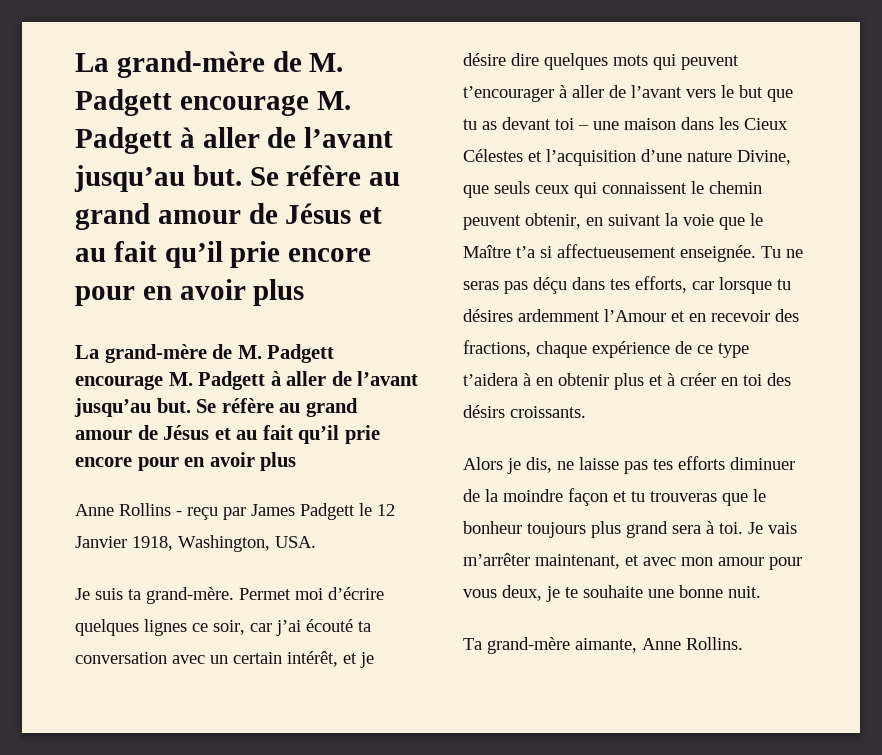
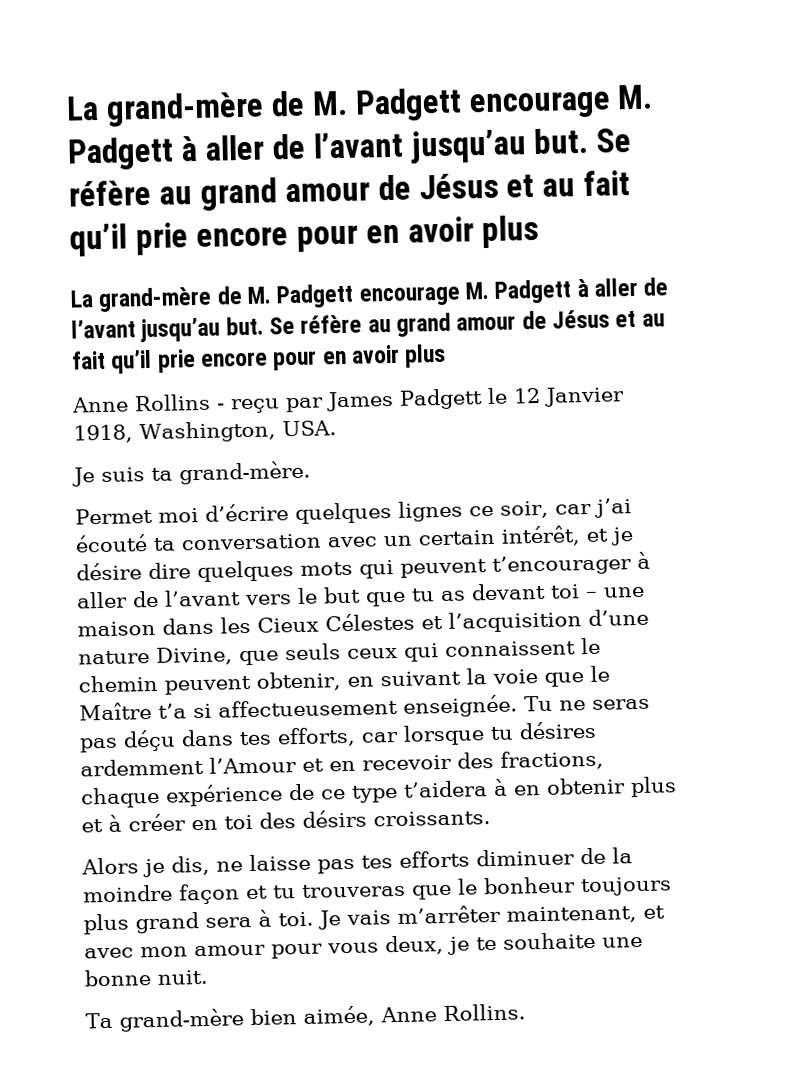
- Je suis ta grand-mère. Permet moi d’écrire quelques lignes ce soir, car j’ai écouté ta conversation avec un certain intérêt, et je désire dire quelques mots qui peuvent t’encourager à aller de l’avant vers le but que tu as devant toi – une maison dans les Cieux Célestes et l’acquisition d’une nature Divine, que seuls ceux qui connaissent le chemin peuvent obtenir, en suivant la voie que le Maître t’a si affectueusement enseignée.
+ Je suis ta grand-mère.
+ Permet moi d’écrire quelques lignes ce soir, car j’ai écouté ta conversation avec un certain intérêt, et je désire dire quelques mots qui peuvent t’encourager à aller de l’avant vers le but que tu as devant toi – une maison dans les Cieux Célestes et l’acquisition d’une nature Divine, que seuls ceux qui connaissent le chemin peuvent obtenir, en suivant la voie que le Maître t’a si affectueusement enseignée.
- Ta grand-mère aimante, Anne Rollins.
+ Ta grand-mère bien aimée, Anne Rollins.

